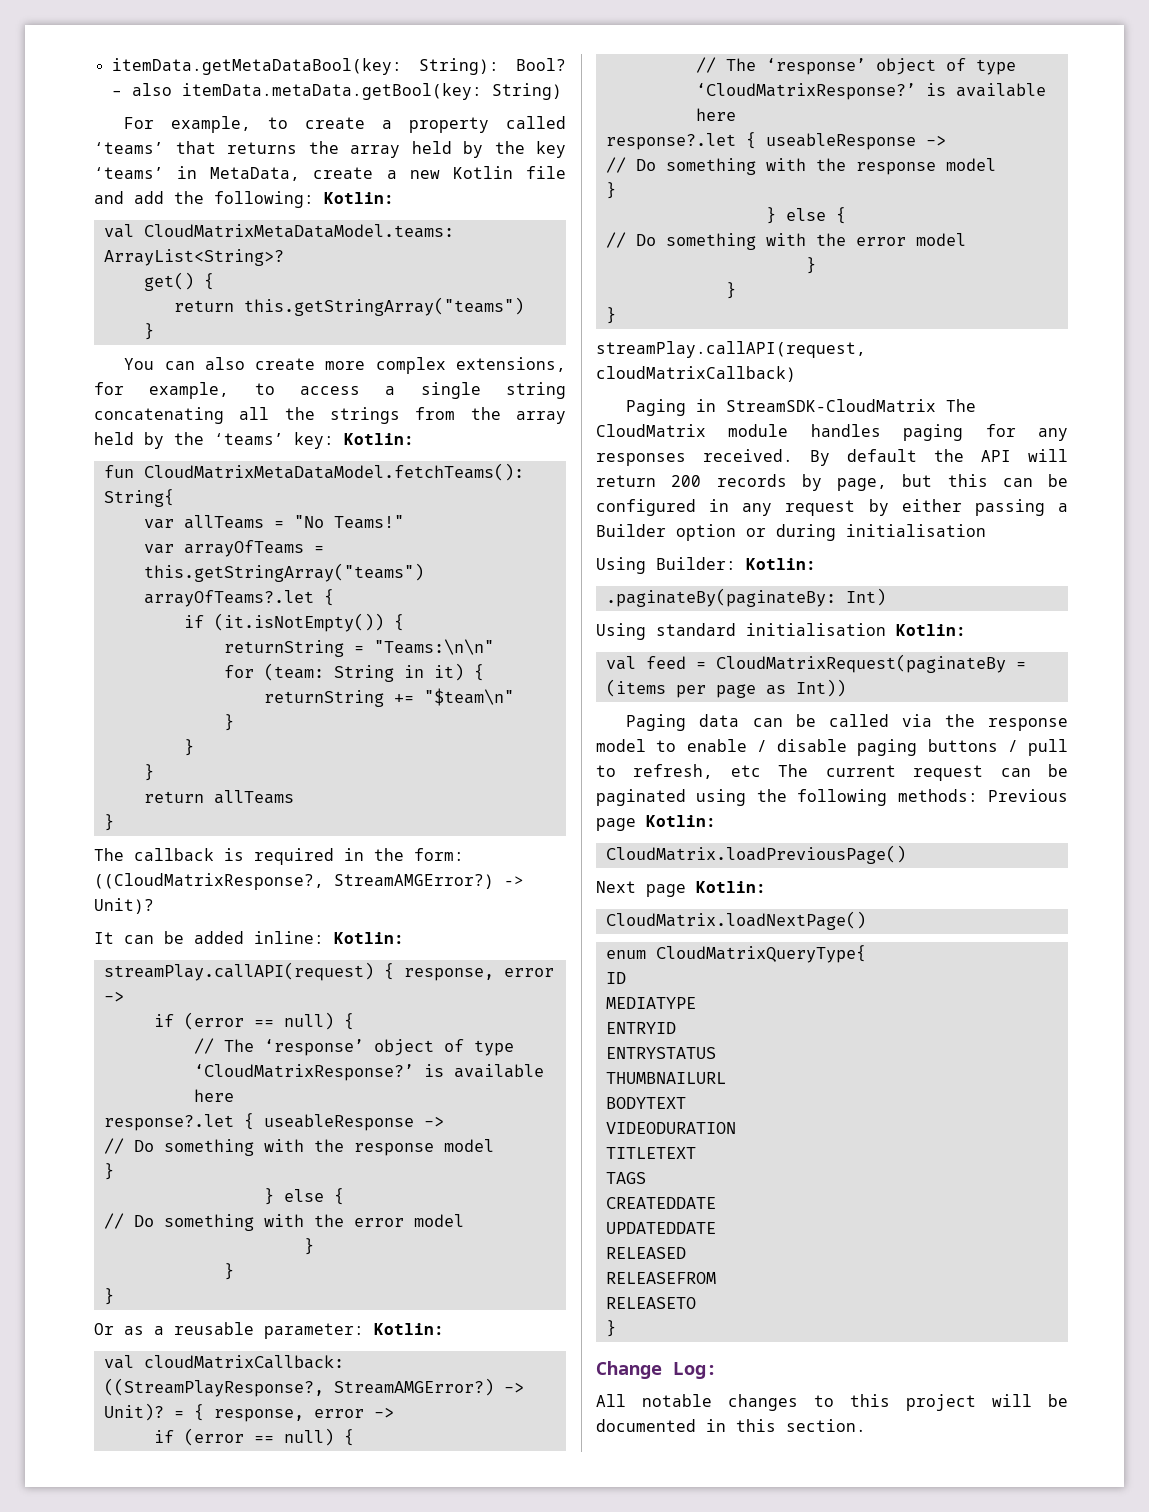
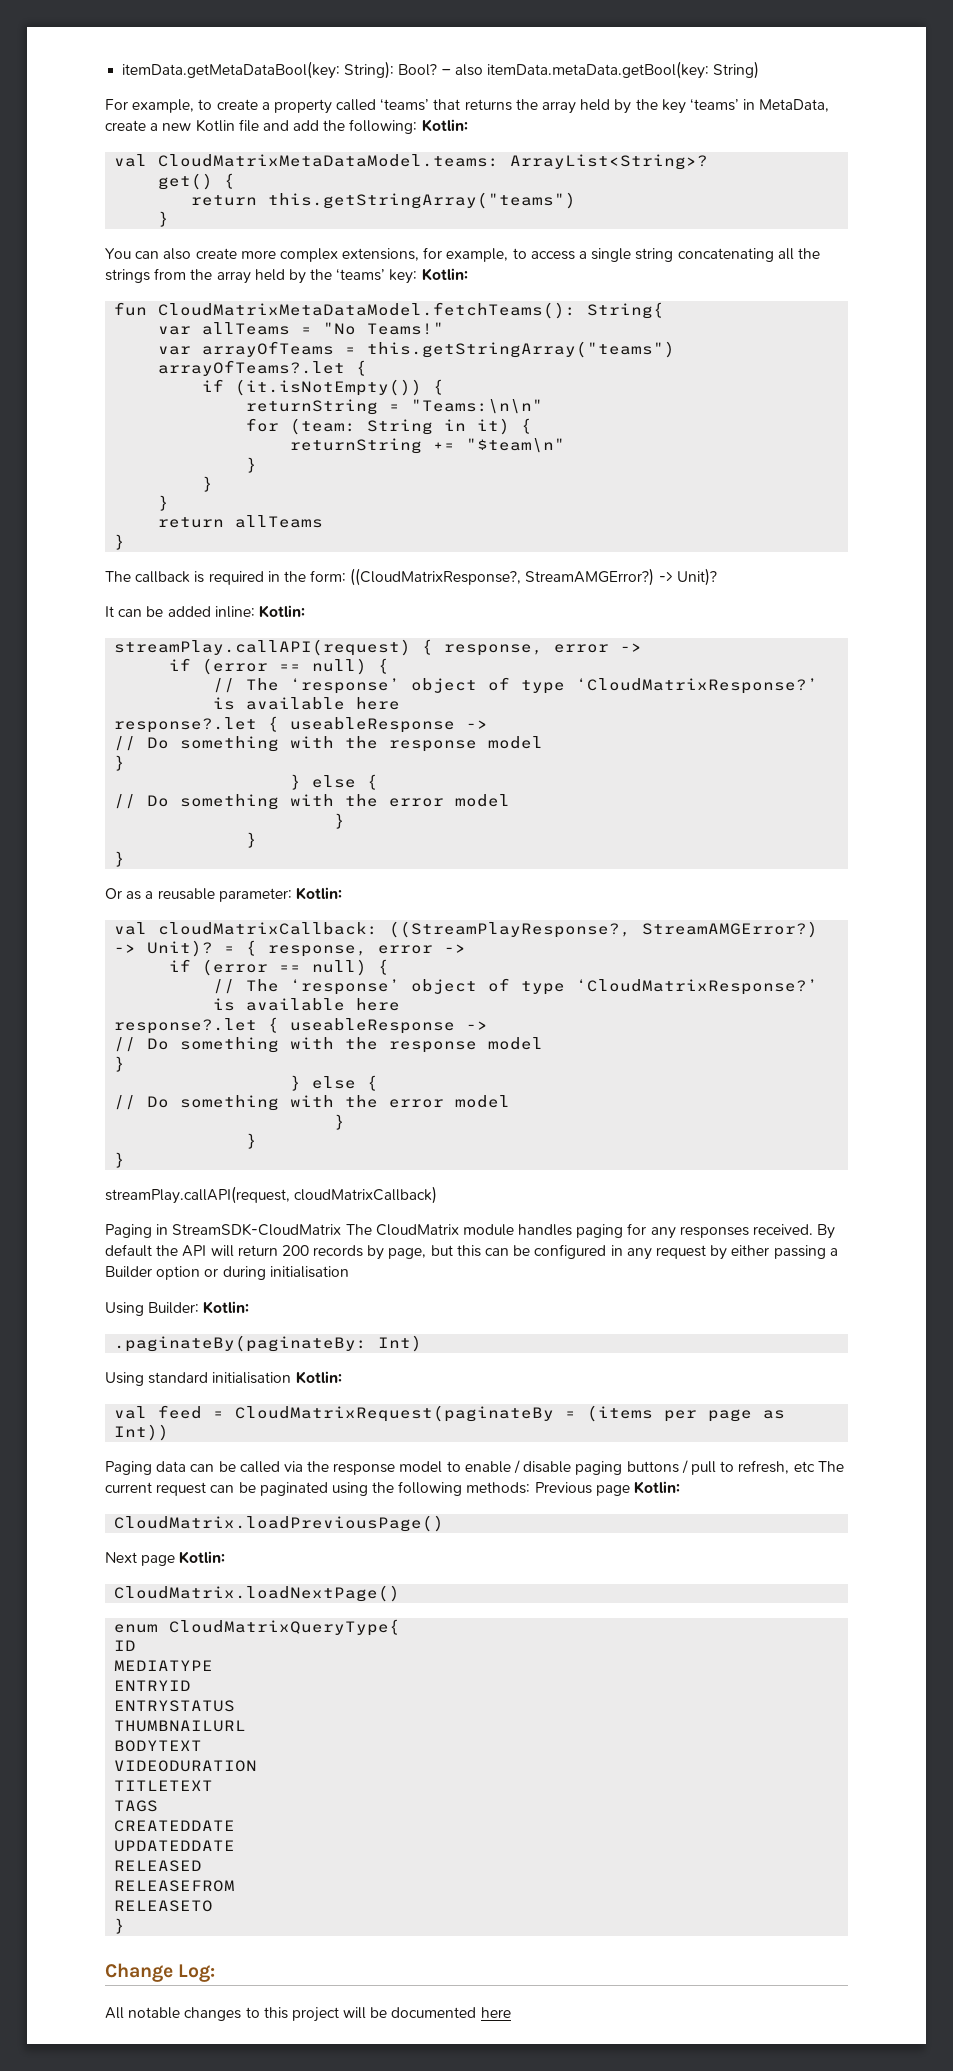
- All notable changes to this project will be documented in this section.
+ All notable changes to this project will be documented here

